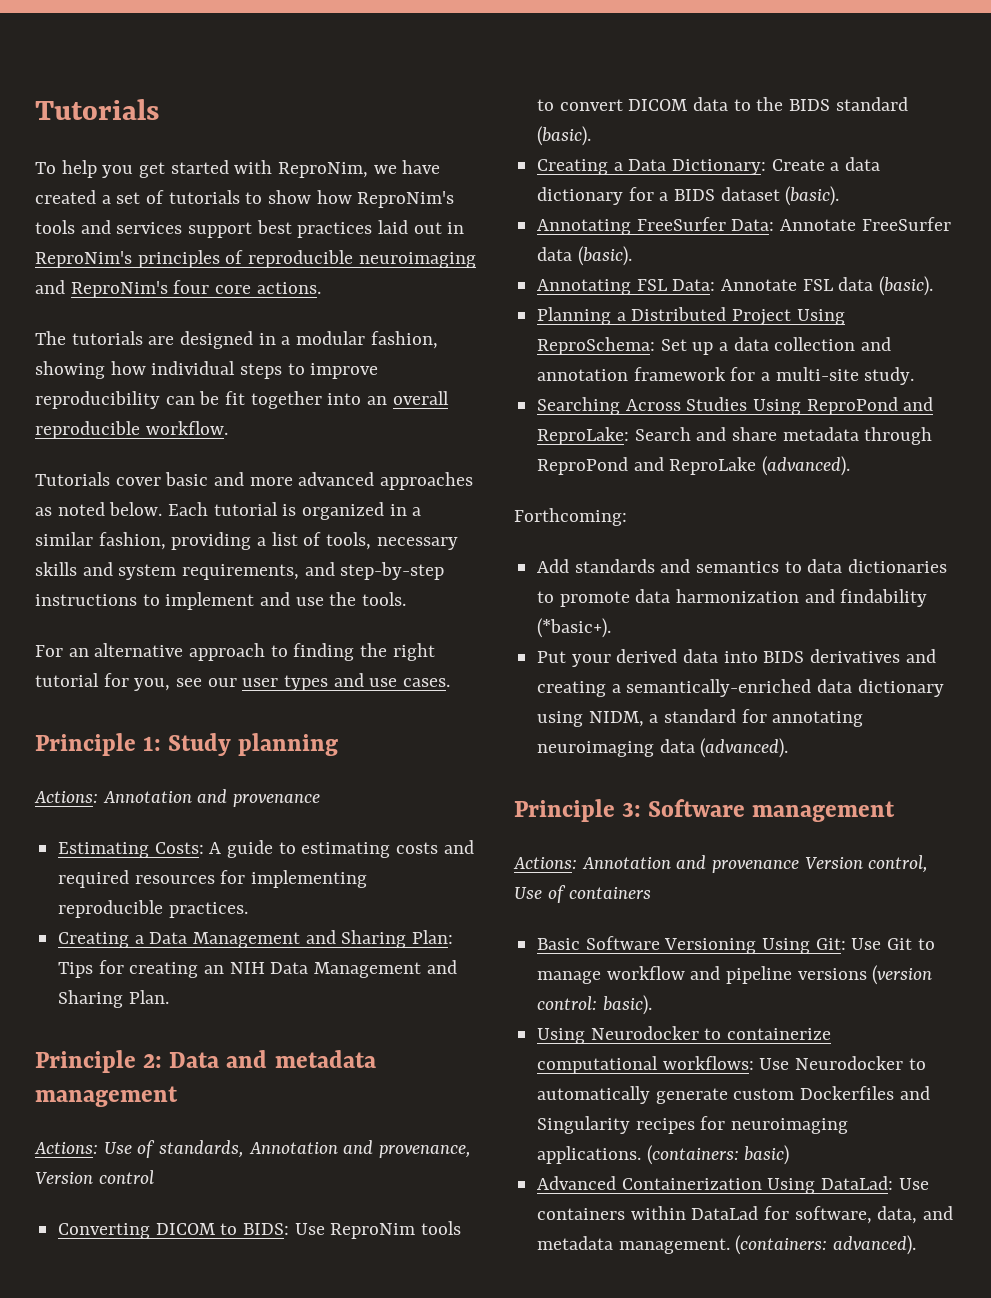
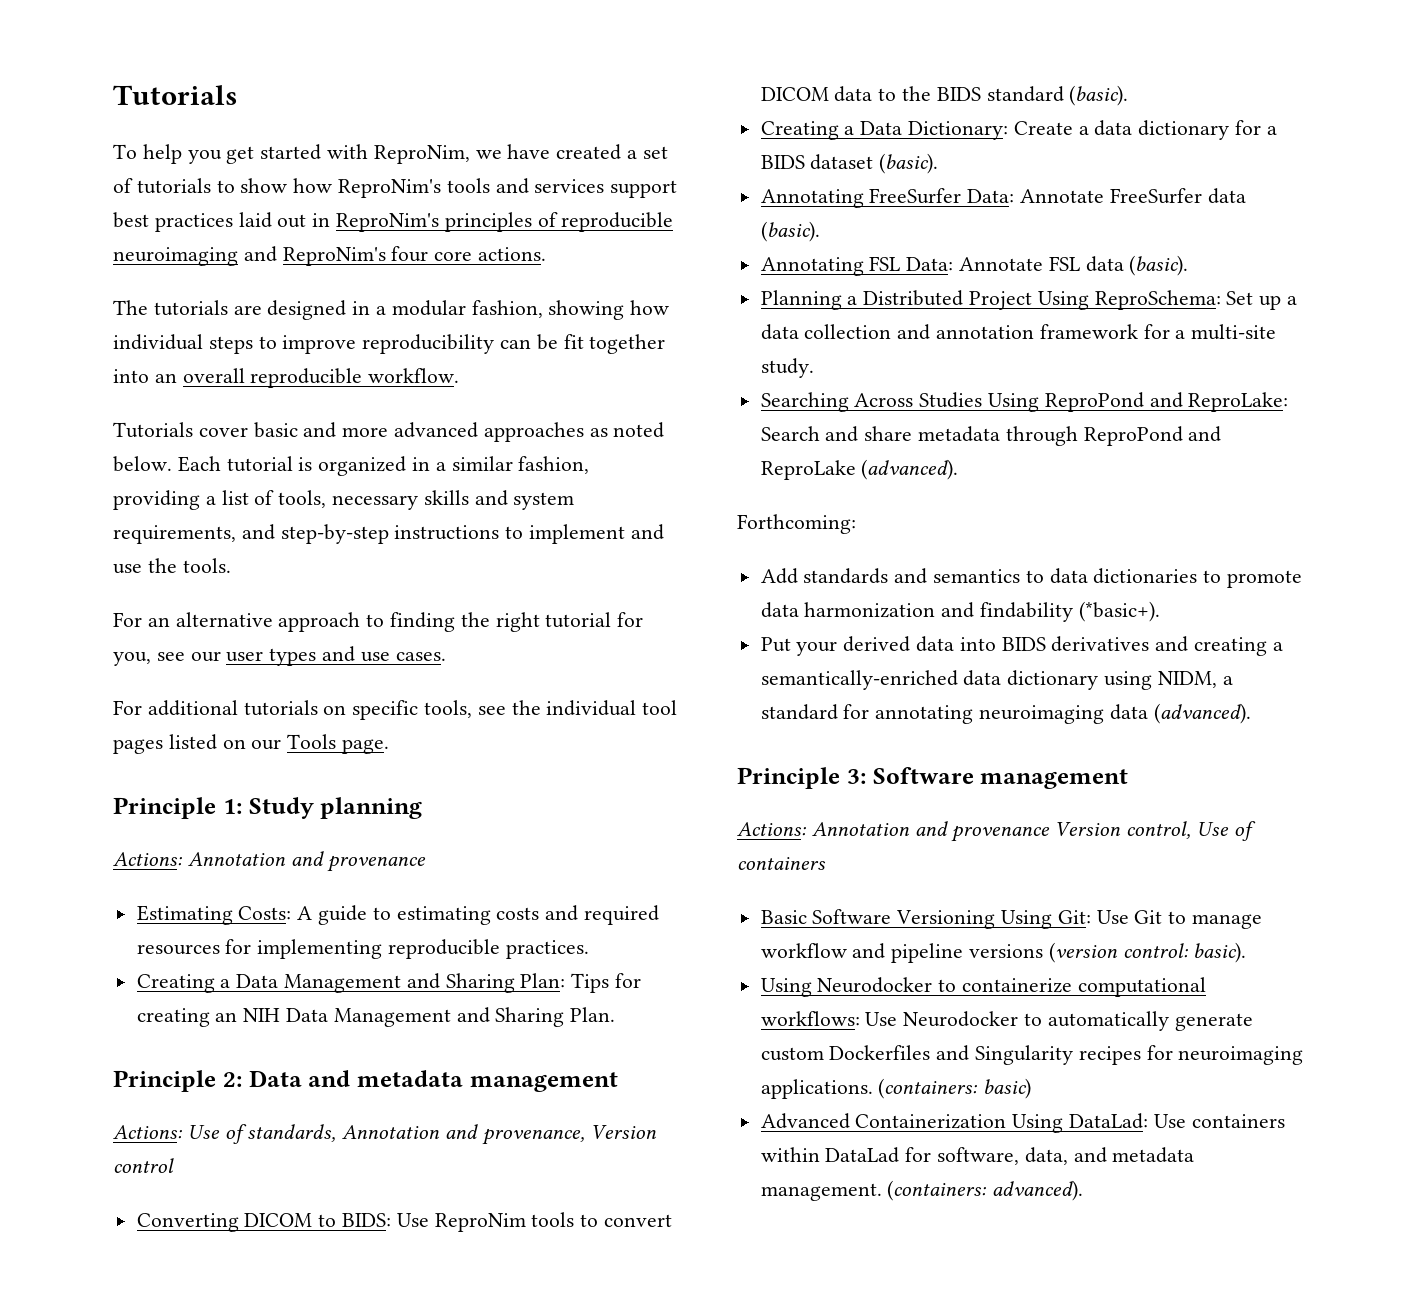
+ For additional tutorials on specific tools, see the individual tool pages listed on our Tools page.

